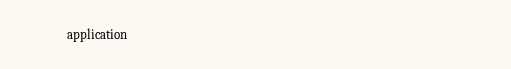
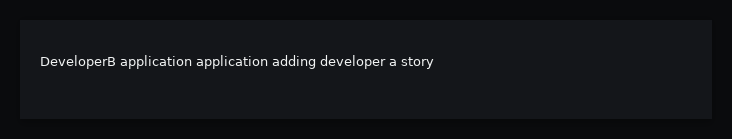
- application
+ DeveloperB application application adding developer a story

